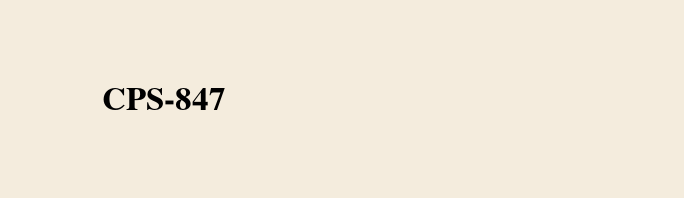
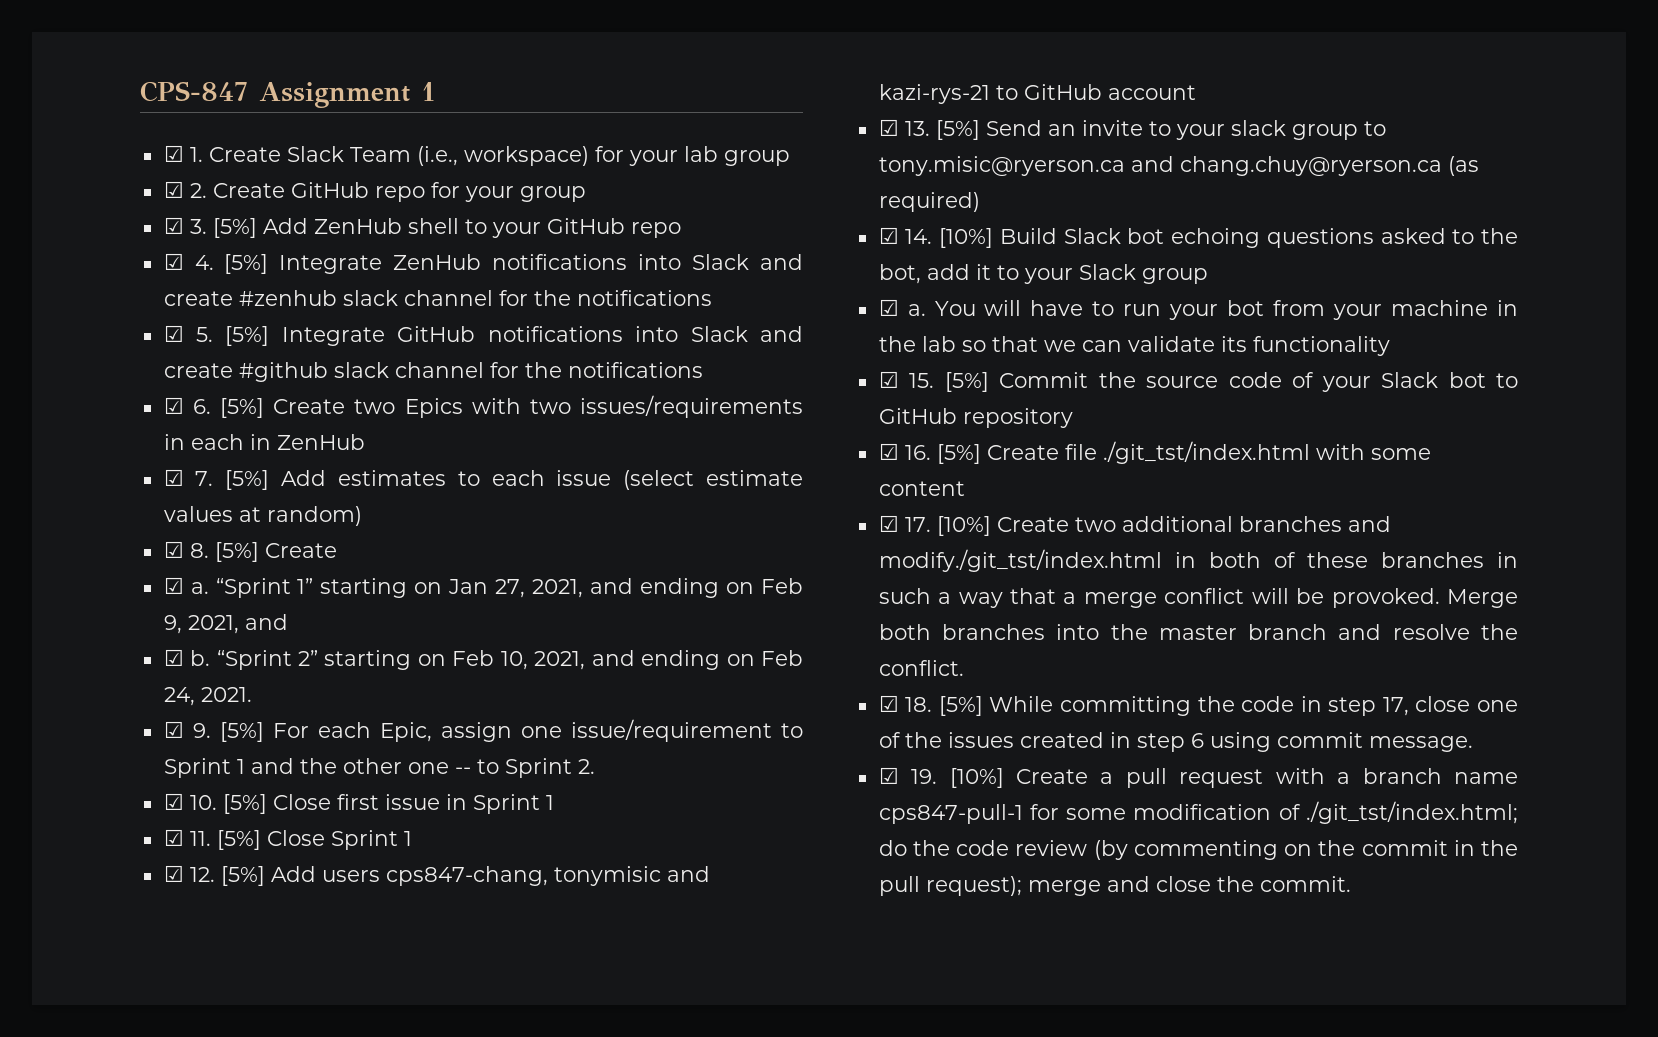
- CPS-847
+ CPS-847 Assignment 1
+ ☑ 1. Create Slack Team (i.e., workspace) for your lab group
+ ☑ 2. Create GitHub repo for your group
+ ☑ 3. [5%] Add ZenHub shell to your GitHub repo
+ ☑ 4. [5%] Integrate ZenHub notifications into Slack and create #zenhub slack channel for the notifications
+ ☑ 5. [5%] Integrate GitHub notifications into Slack and create #github slack channel for the notifications
+ ☑ 6. [5%] Create two Epics with two issues/requirements in each in ZenHub
+ ☑ 7. [5%] Add estimates to each issue (select estimate values at random)
+ ☑ 8. [5%] Create
+ ☑ a. “Sprint 1” starting on Jan 27, 2021, and ending on Feb 9, 2021, and
+ ☑ b. “Sprint 2” starting on Feb 10, 2021, and ending on Feb 24, 2021.
+ ☑ 9. [5%] For each Epic, assign one issue/requirement to Sprint 1 and the other one -- to Sprint 2.
+ ☑ 10. [5%] Close first issue in Sprint 1
+ ☑ 11. [5%] Close Sprint 1
+ ☑ 12. [5%] Add users cps847-chang, tonymisic and kazi-rys-21 to GitHub account
+ ☑ 13. [5%] Send an invite to your slack group to tony.misic@ryerson.ca and chang.chuy@ryerson.ca (as required)
+ ☑ 14. [10%] Build Slack bot echoing questions asked to the bot, add it to your Slack group
+ ☑ a. You will have to run your bot from your machine in the lab so that we can validate its functionality
+ ☑ 15. [5%] Commit the source code of your Slack bot to GitHub repository
+ ☑ 16. [5%] Create file ./git_tst/index.html with some content
+ ☑ 17. [10%] Create two additional branches and modify./git_tst/index.html in both of these branches in such a way that a merge conflict will be provoked. Merge both branches into the master branch and resolve the conflict.
+ ☑ 18. [5%] While committing the code in step 17, close one of the issues created in step 6 using commit message.
+ ☑ 19. [10%] Create a pull request with a branch name cps847-pull-1 for some modification of ./git_tst/index.html; do the code review (by commenting on the commit in the pull request); merge and close the commit.

